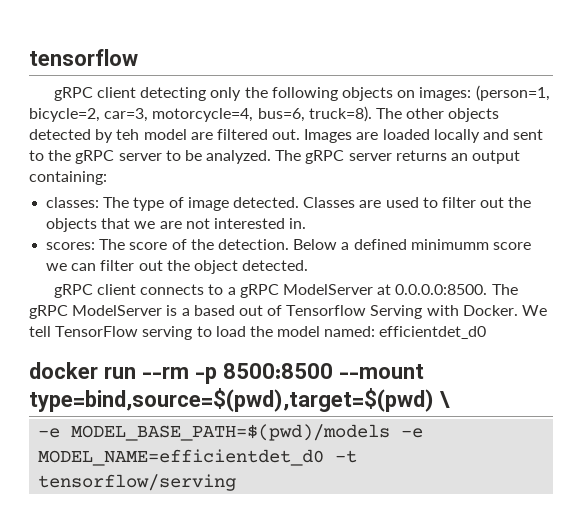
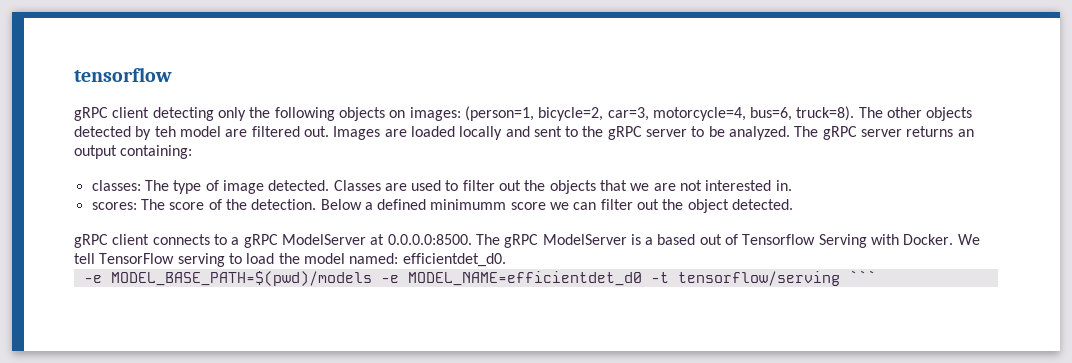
- We tell TensorFlow serving to load the model named: efficientdet_d0
- docker run --rm -p 8500:8500 --mount type=bind,source=$(pwd),target=$(pwd) \
+ We tell TensorFlow serving to load the model named: efficientdet_d0.
- -e MODEL_BASE_PATH=$(pwd)/models -e MODEL_NAME=efficientdet_d0 -t tensorflow/serving
+ -e MODEL_BASE_PATH=$(pwd)/models -e MODEL_NAME=efficientdet_d0 -t tensorflow/serving ```

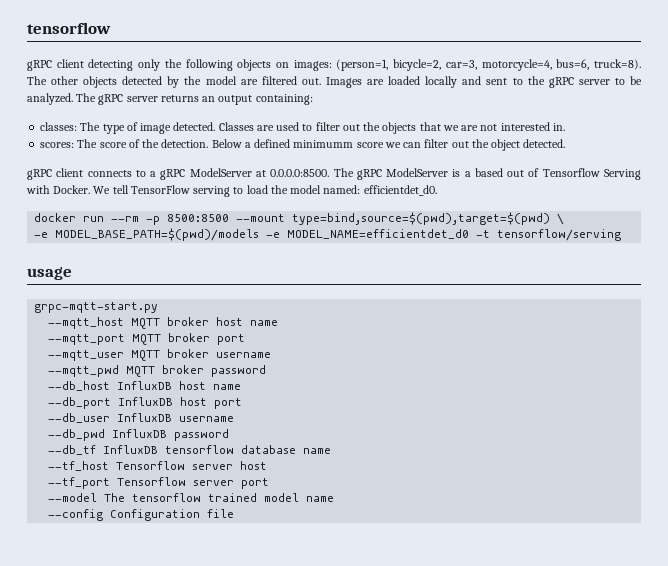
- The other objects detected by teh model are filtered out.
+ The other objects detected by the model are filtered out.
+ docker run --rm -p 8500:8500 --mount type=bind,source=$(pwd),target=$(pwd) \
- -e MODEL_BASE_PATH=$(pwd)/models -e MODEL_NAME=efficientdet_d0 -t tensorflow/serving ```
+ -e MODEL_BASE_PATH=$(pwd)/models -e MODEL_NAME=efficientdet_d0 -t tensorflow/serving
+ usage
+ grpc-mqtt-start.py
+ --mqtt_host MQTT broker host name
+ --mqtt_port MQTT broker port
+ --mqtt_user MQTT broker username
+ --mqtt_pwd MQTT broker password
+ --db_host InfluxDB host name
+ --db_port InfluxDB host port
+ --db_user InfluxDB username
+ --db_pwd InfluxDB password
+ --db_tf InfluxDB tensorflow database name
+ --tf_host Tensorflow server host
+ --tf_port Tensorflow server port
+ --model The tensorflow trained model name
+ --config Configuration file

